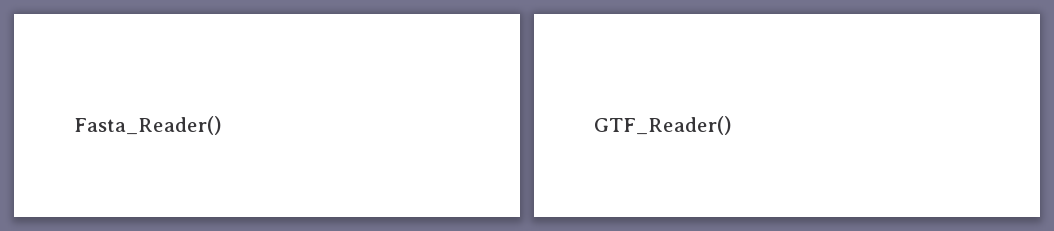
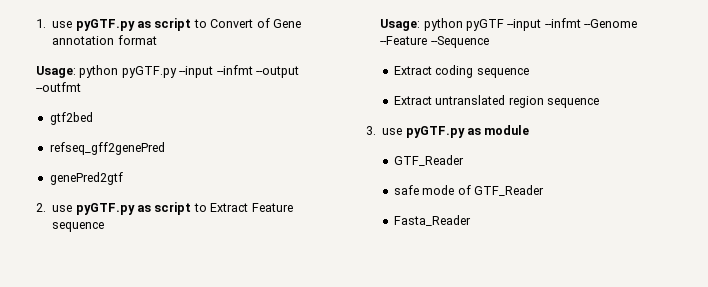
- Fasta_Reader()
- GTF_Reader()
+ 1. use pyGTF.py as script to Convert of Gene annotation format
+ Usage: python pyGTF.py --input --infmt --output --outfmt
+ gtf2bed
+ refseq_gff2genePred
+ genePred2gtf
+ 2. use pyGTF.py as script to Extract Feature sequence
+ Usage: python pyGTF --input --infmt --Genome --Feature --Sequence
+ Extract coding sequence
+ Extract untranslated region sequence
+ 3. use pyGTF.py as module
+ GTF_Reader
+ safe mode of GTF_Reader
+ Fasta_Reader

